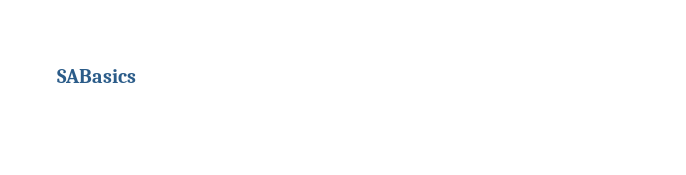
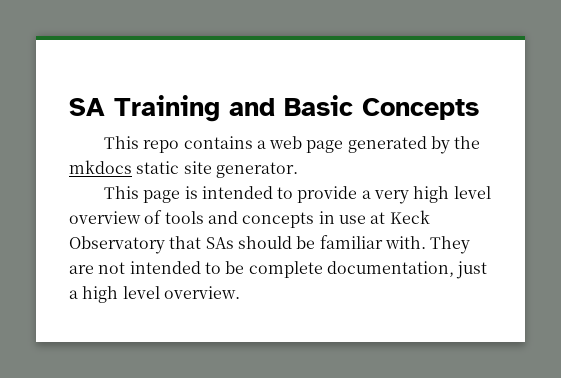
- SABasics
+ SA Training and Basic Concepts
+ This repo contains a web page generated by the mkdocs static site generator.
+ This page is intended to provide a very high level overview of tools and concepts in use at Keck Observatory that SAs should be familiar with. They are not intended to be complete documentation, just a high level overview.

